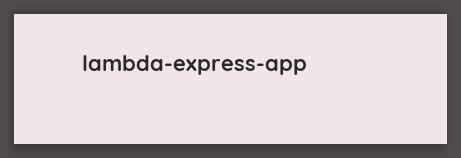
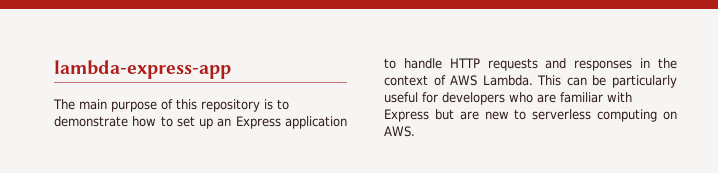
+ The main purpose of this repository is to demonstrate how to set up an Express application to handle HTTP requests and responses in the context of AWS Lambda. This can be particularly useful for developers who are familiar with Express but are new to serverless computing on AWS.

